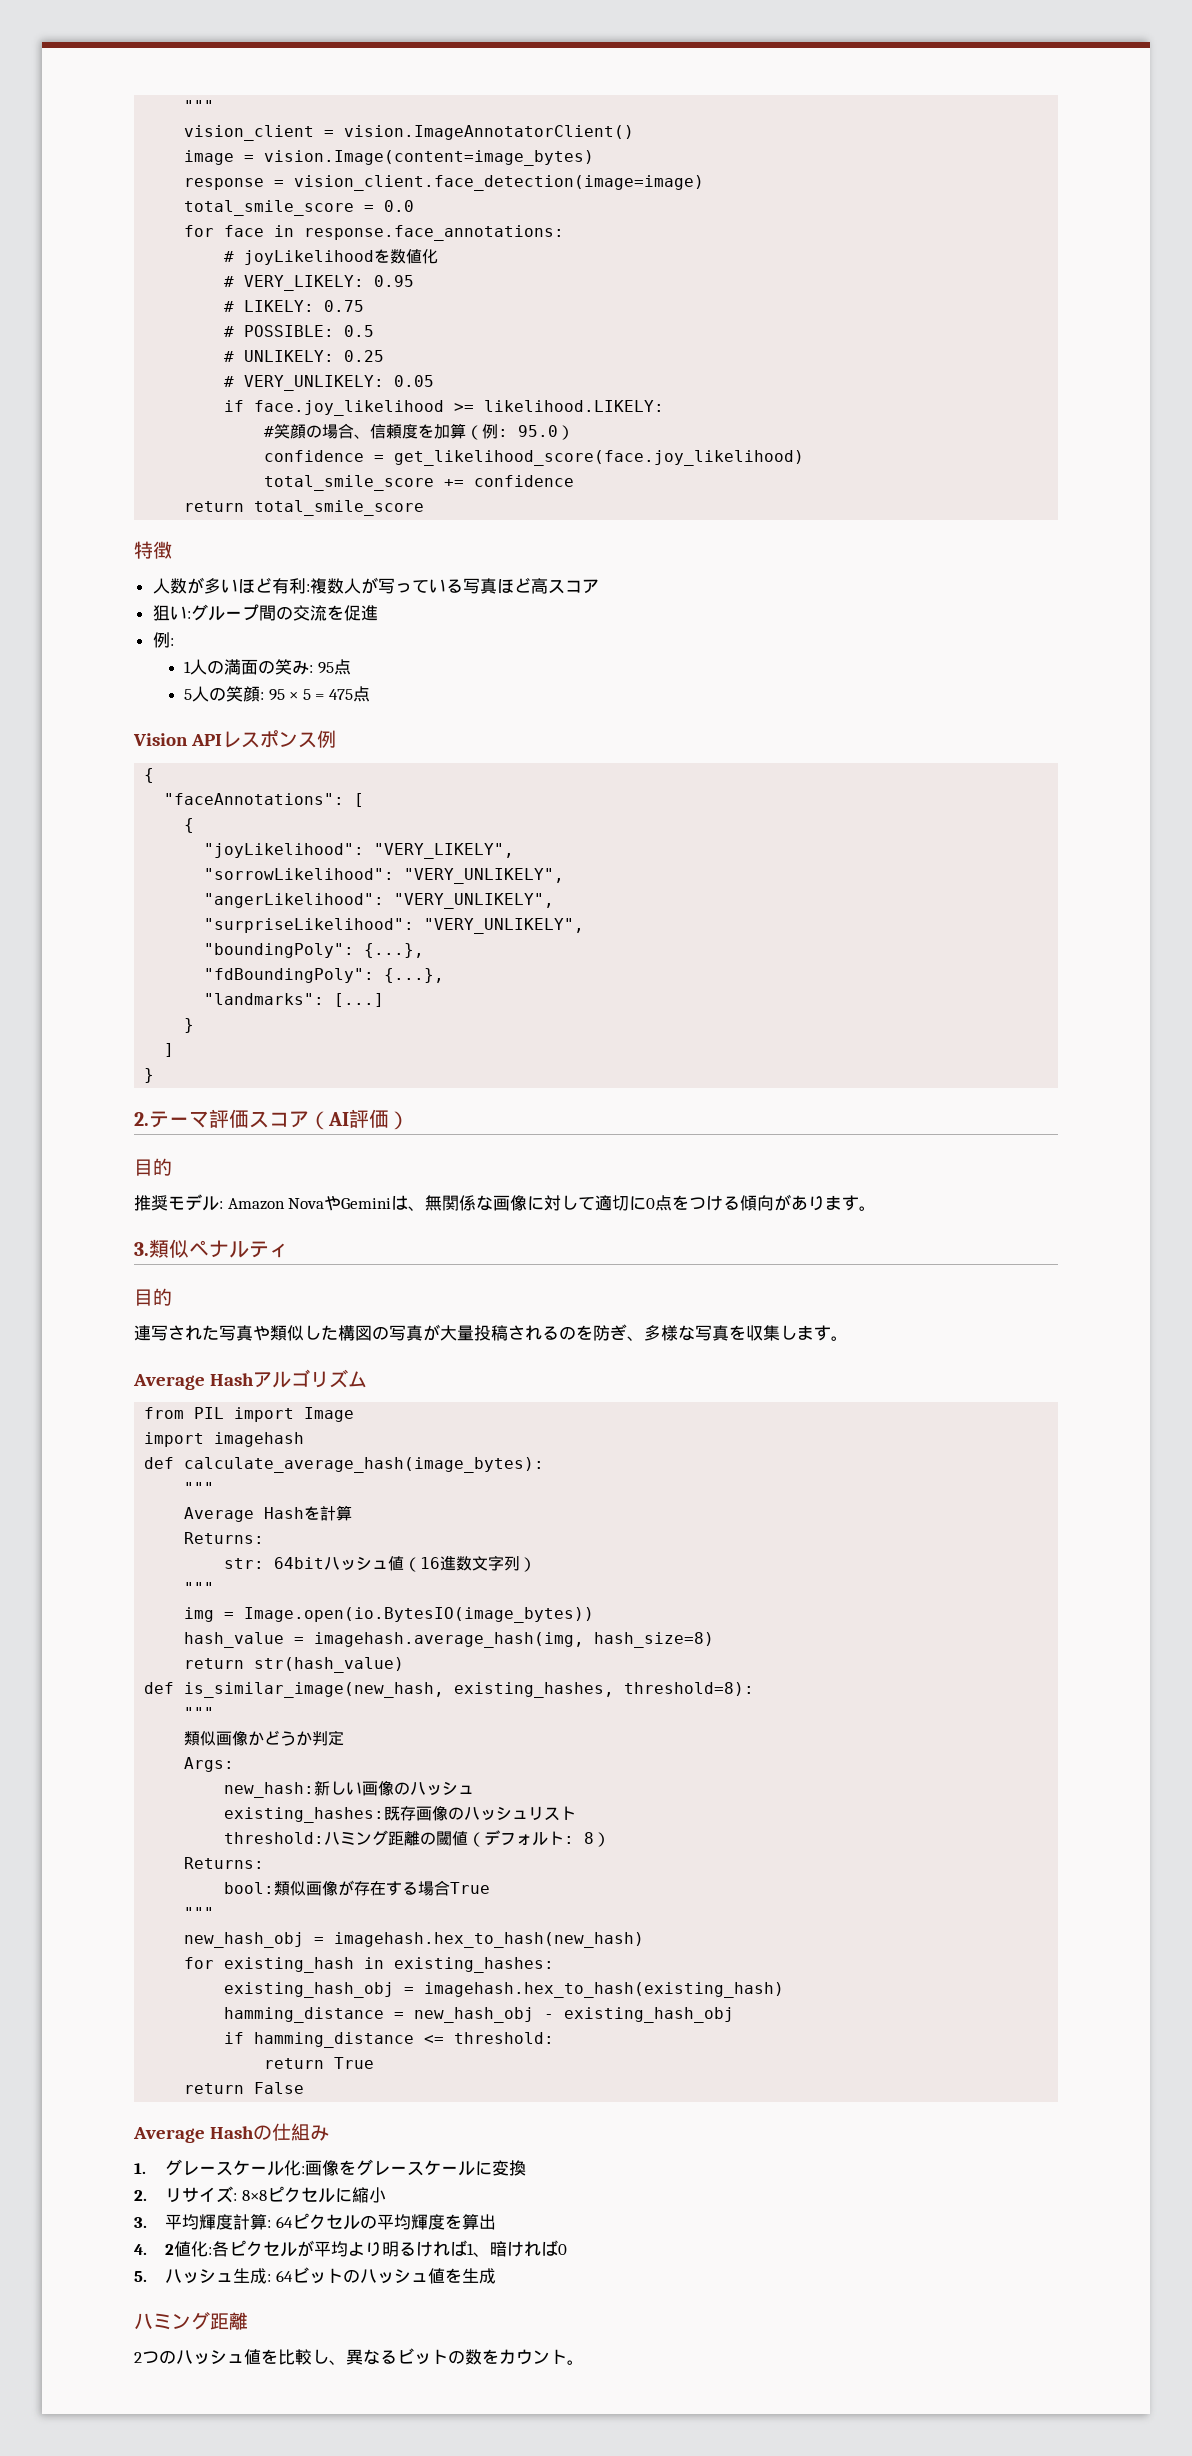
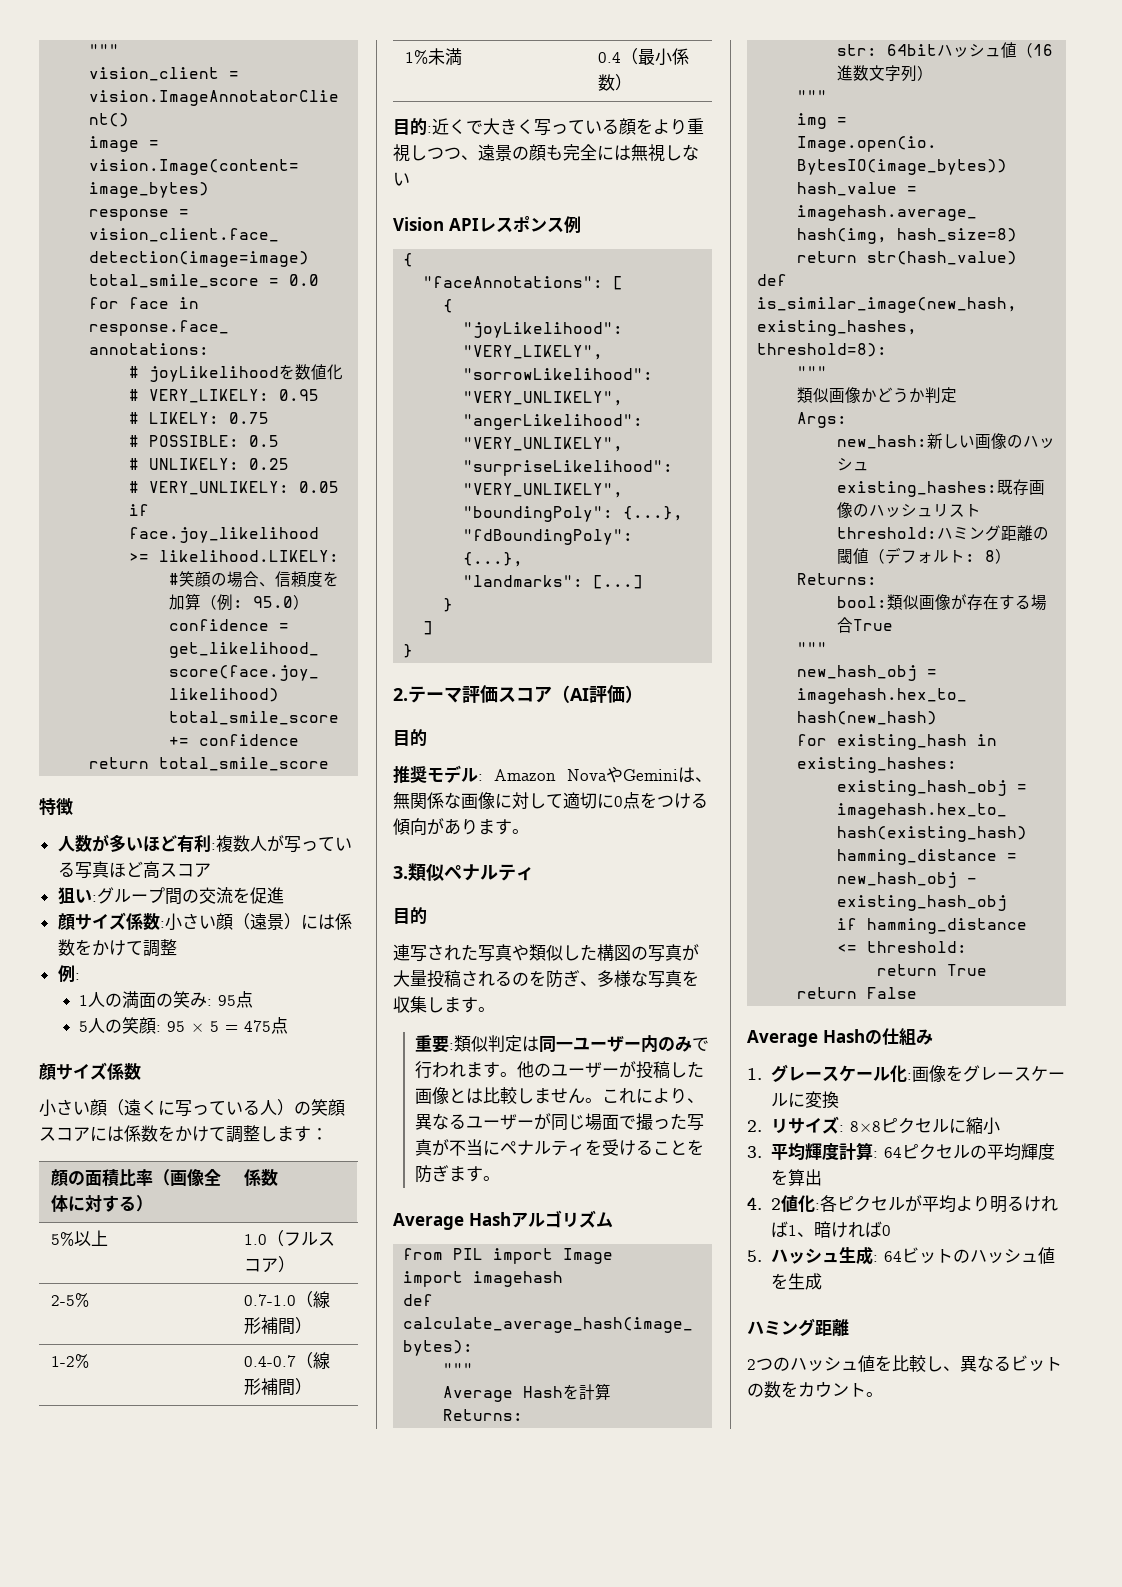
+ 顔サイズ係数:小さい顔（遠景）には係数をかけて調整
  5人の笑顔: 95 × 5 = 475点
+ 顔サイズ係数
+ 小さい顔（遠くに写っている人）の笑顔スコアには係数をかけて調整します：
+ 顔の面積比率（画像全体に対する） | 係数
+ 5%以上 | 1.0（フルスコア）
+ 2-5% | 0.7-1.0（線形補間）
+ 1-2% | 0.4-0.7（線形補間）
+ 1%未満 | 0.4（最小係数）
+ 目的:近くで大きく写っている顔をより重視しつつ、遠景の顔も完全には無視しない
+ 重要:類似判定は同一ユーザー内のみで行われます。他のユーザーが投稿した画像とは比較しません。これにより、異なるユーザーが同じ場面で撮った写真が不当にペナルティを受けることを防ぎます。

